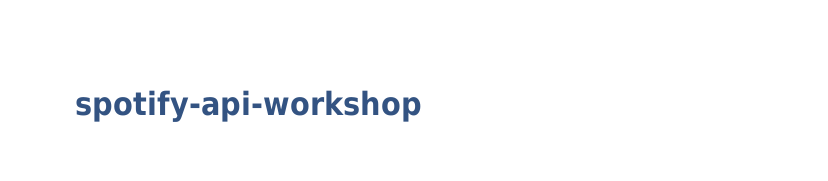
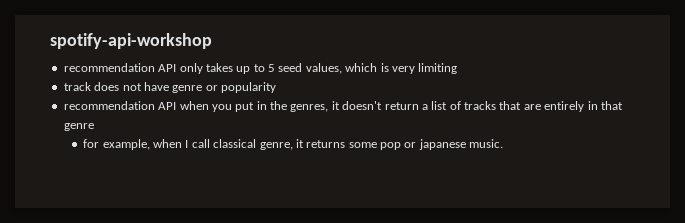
+ recommendation API only takes up to 5 seed values, which is very limiting
+ track does not have genre or popularity
+ recommendation API when you put in the genres, it doesn't return a list of tracks that are entirely in that genre
+ for example, when I call classical genre, it returns some pop or japanese music.

